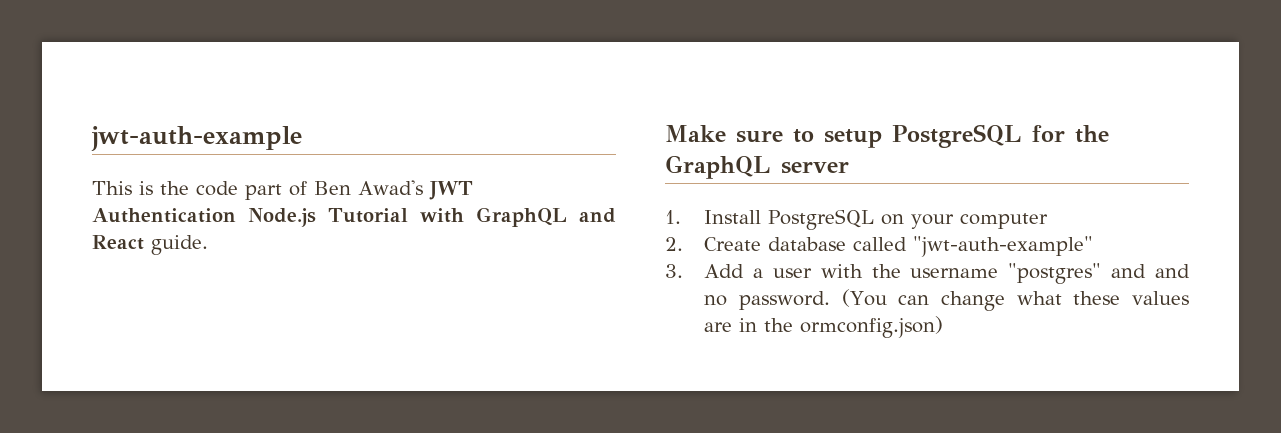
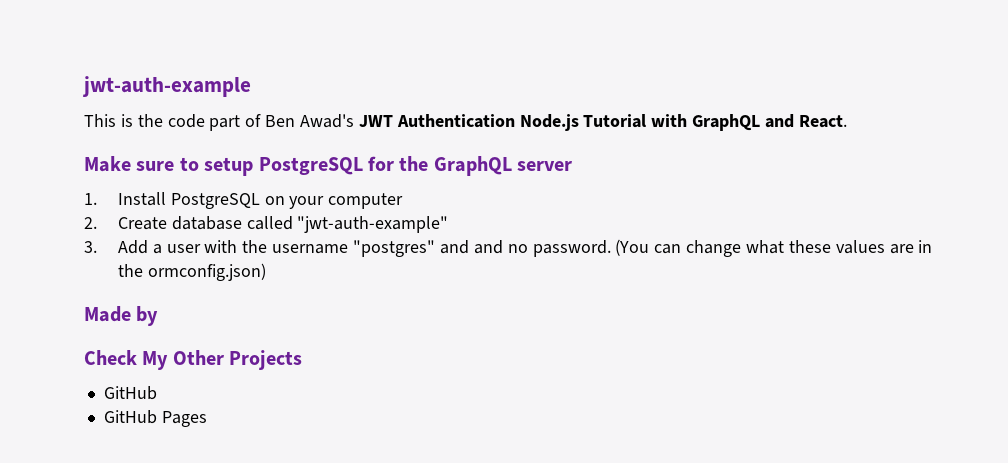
- This is the code part of Ben Awad's JWT Authentication Node.js Tutorial with GraphQL and React guide.
+ This is the code part of Ben Awad's JWT Authentication Node.js Tutorial with GraphQL and React.
+ Made by
+ Check My Other Projects
+ GitHub
+ GitHub Pages

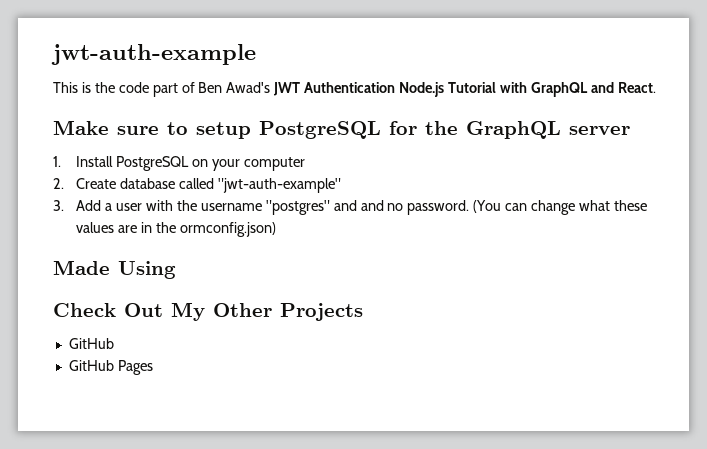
- Made by
+ Made Using
- Check My Other Projects
+ Check Out My Other Projects

